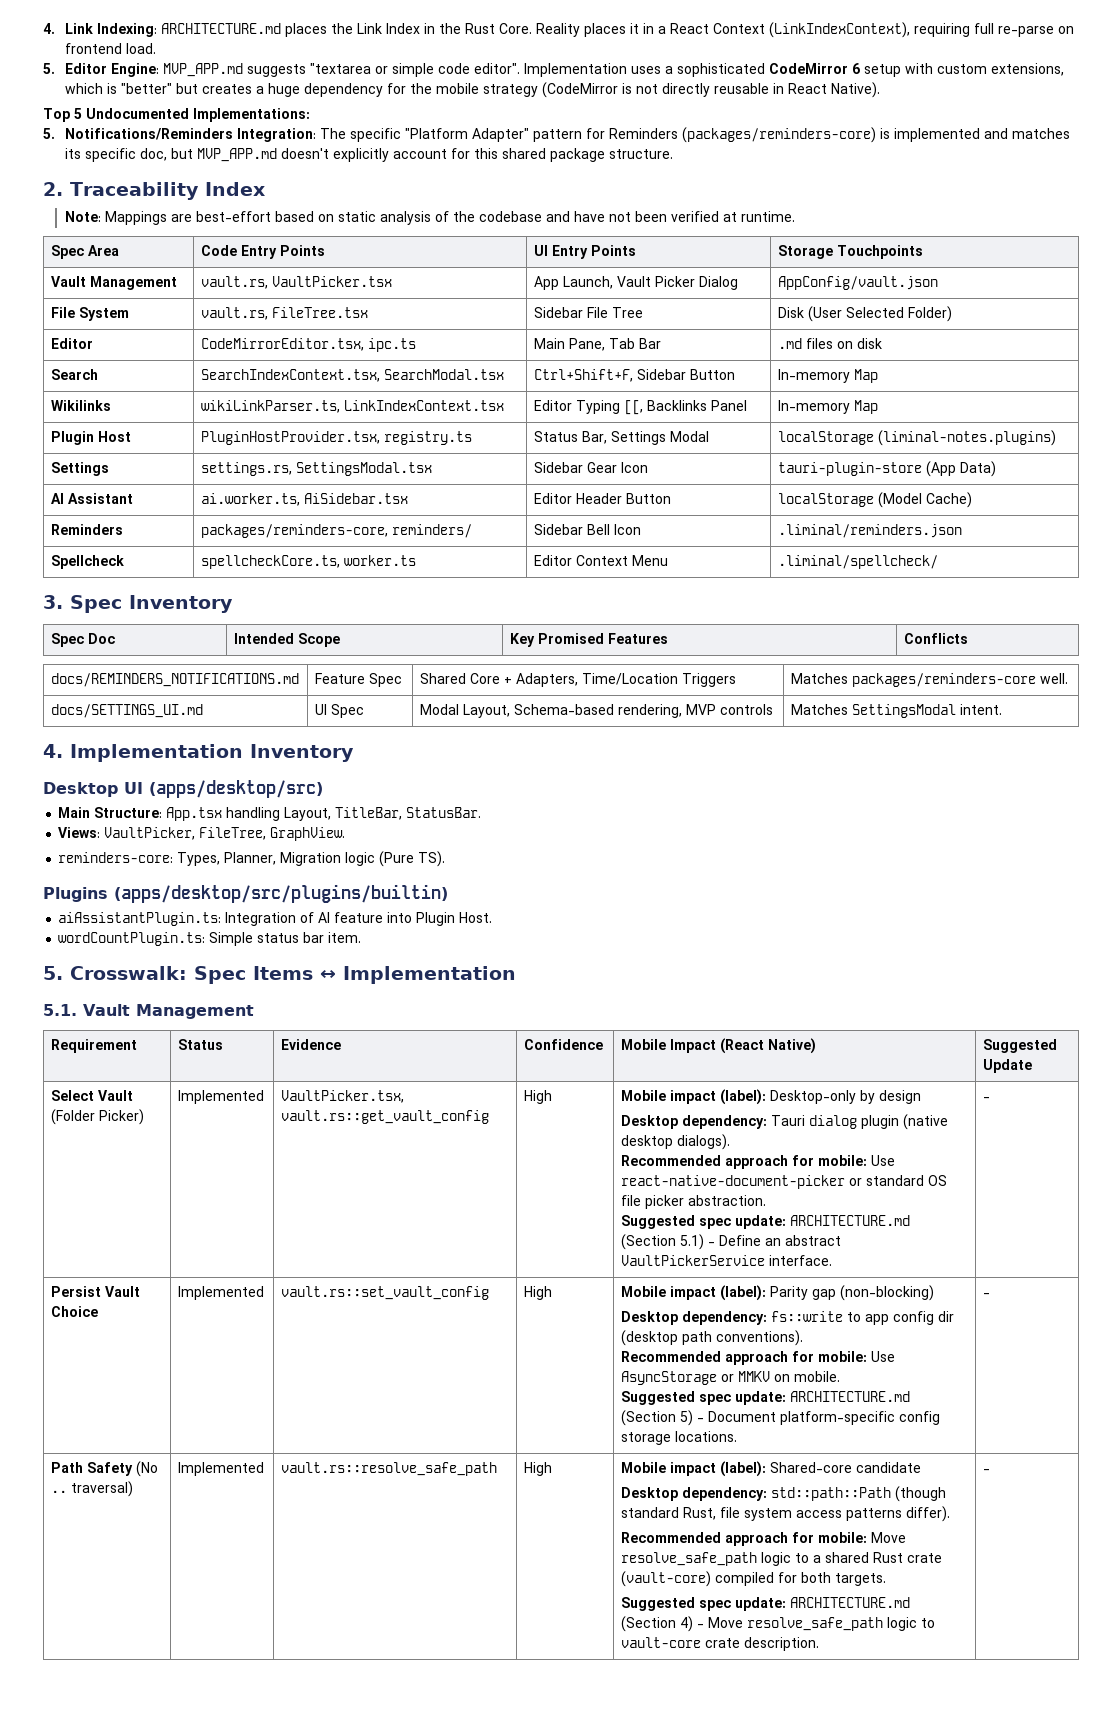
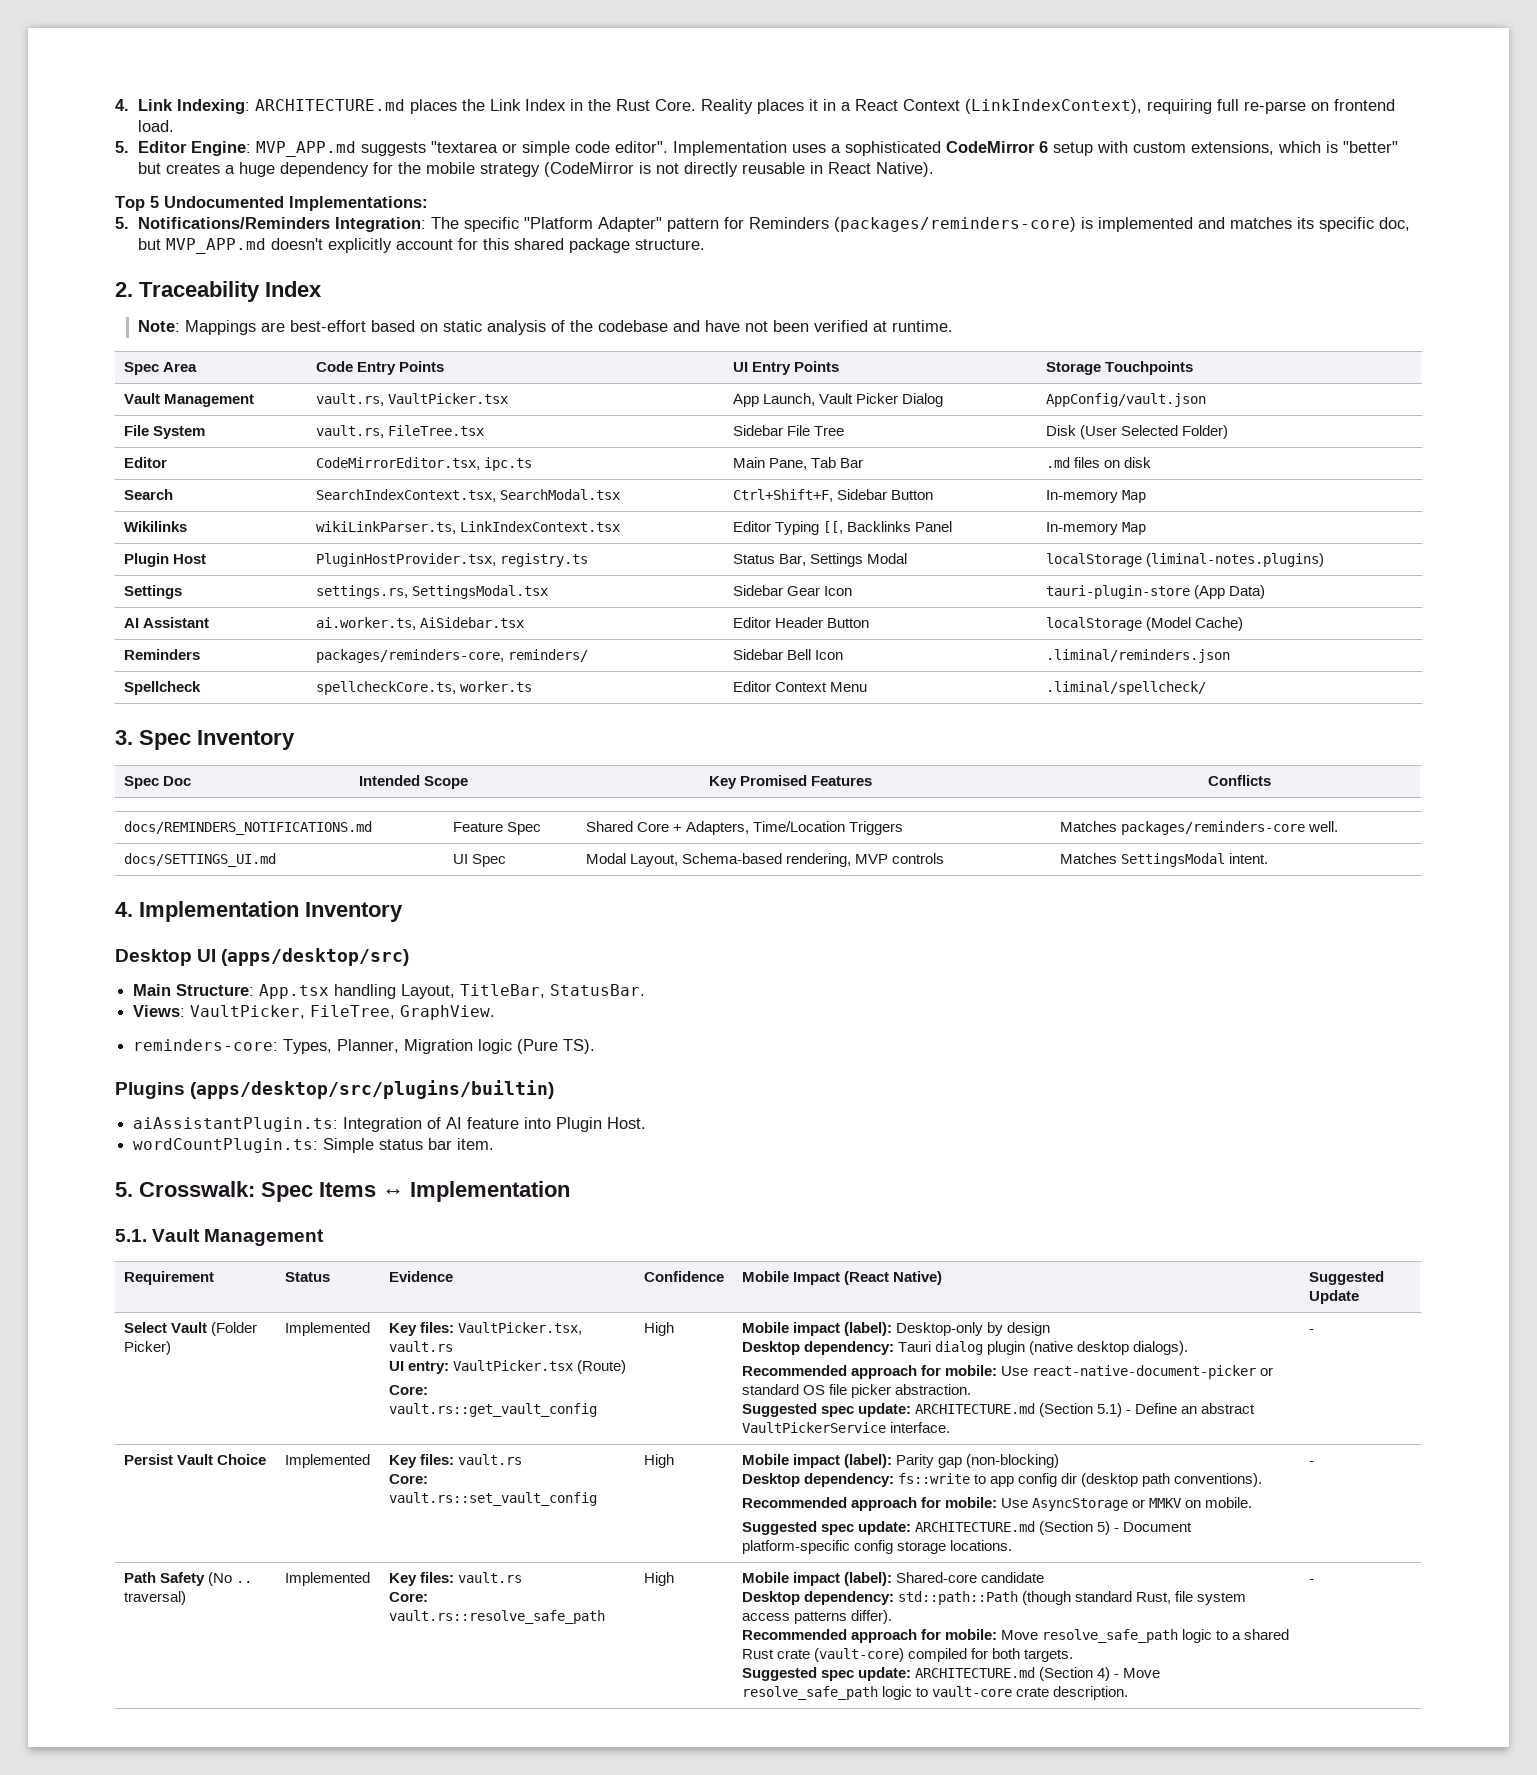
- VaultPicker.tsx, vault.rs::get_vault_config
+ Key files: VaultPicker.tsx, vault.rs
+ UI entry: VaultPicker.tsx (Route)
+ Core: vault.rs::get_vault_config
- Persist Vault Choice | Implemented | vault.rs::set_vault_config
+ Persist Vault Choice | Implemented | Key files: vault.rs
+ Core: vault.rs::set_vault_config
- Path Safety (No .. traversal) | Implemented | vault.rs::resolve_safe_path
+ Path Safety (No .. traversal) | Implemented | Key files: vault.rs
+ Core: vault.rs::resolve_safe_path

